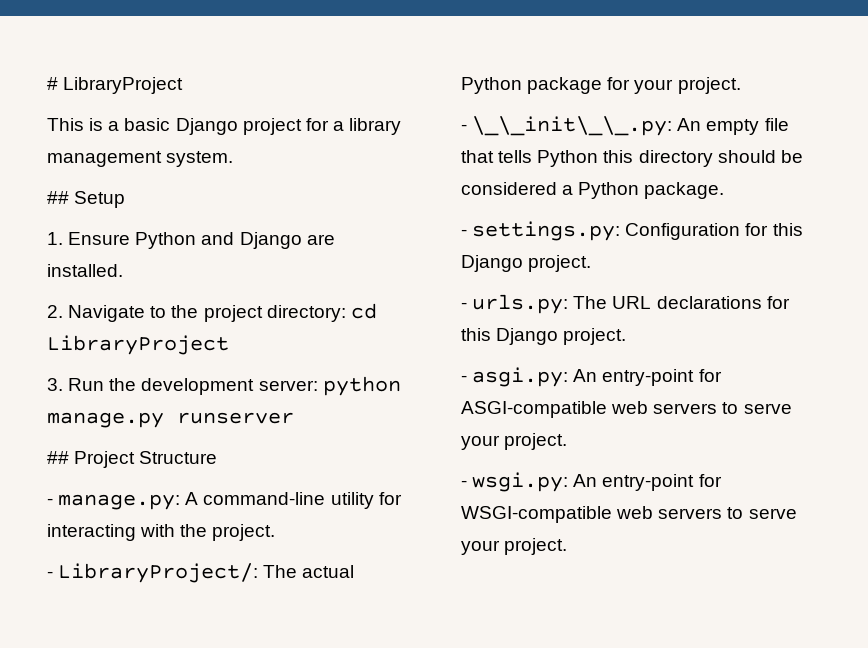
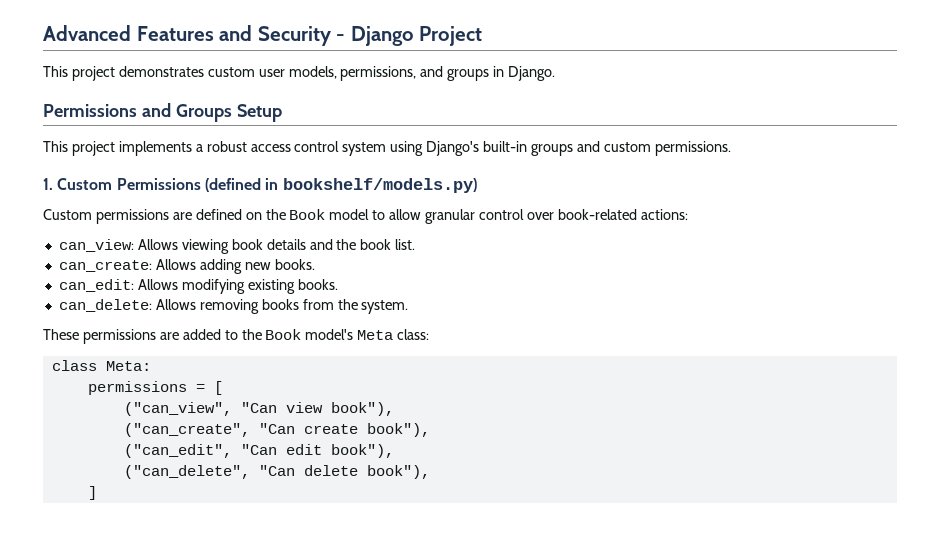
- # LibraryProject
- This is a basic Django project for a library management system.
- ## Setup
- 1. Ensure Python and Django are installed.
- 2. Navigate to the project directory: cd LibraryProject
- 3. Run the development server: python manage.py runserver
- ## Project Structure
- - manage.py: A command-line utility for interacting with the project.
- - LibraryProject/: The actual Python package for your project.
- - \_\_init\_\_.py: An empty file that tells Python this directory should be considered a Python package.
- - settings.py: Configuration for this Django project.
- - urls.py: The URL declarations for this Django project.
- - asgi.py: An entry-point for ASGI-compatible web servers to serve your project.
- - wsgi.py: An entry-point for WSGI-compatible web servers to serve your project.
+ Advanced Features and Security - Django Project
+ This project demonstrates custom user models, permissions, and groups in Django.
+ Permissions and Groups Setup
+ This project implements a robust access control system using Django's built-in groups and custom permissions.
+ 1. Custom Permissions (defined in bookshelf/models.py)
+ Custom permissions are defined on the Book model to allow granular control over book-related actions:
+ can_view: Allows viewing book details and the book list.
+ can_create: Allows adding new books.
+ can_edit: Allows modifying existing books.
+ can_delete: Allows removing books from the system.
+ These permissions are added to the Book model's Meta class:
+ class Meta:
+ permissions = [
+ ("can_view", "Can view book"),
+ ("can_create", "Can create book"),
+ ("can_edit", "Can edit book"),
+ ("can_delete", "Can delete book"),
+ ]

